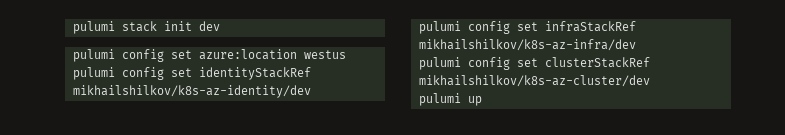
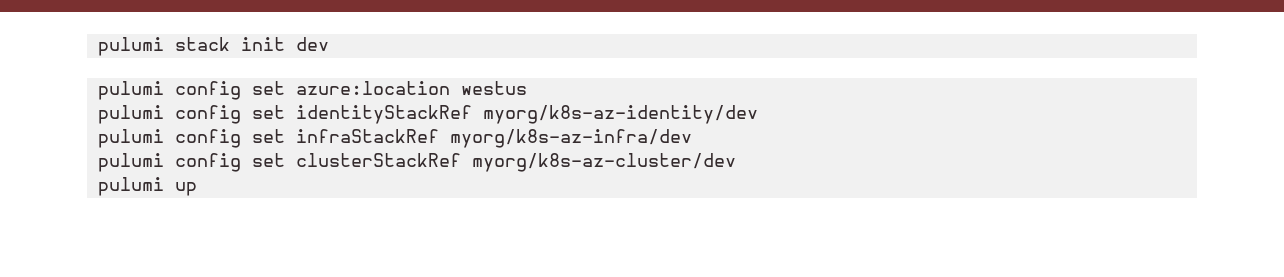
- pulumi config set identityStackRef mikhailshilkov/k8s-az-identity/dev
+ pulumi config set identityStackRef myorg/k8s-az-identity/dev
- pulumi config set infraStackRef mikhailshilkov/k8s-az-infra/dev
+ pulumi config set infraStackRef myorg/k8s-az-infra/dev
- pulumi config set clusterStackRef mikhailshilkov/k8s-az-cluster/dev
+ pulumi config set clusterStackRef myorg/k8s-az-cluster/dev

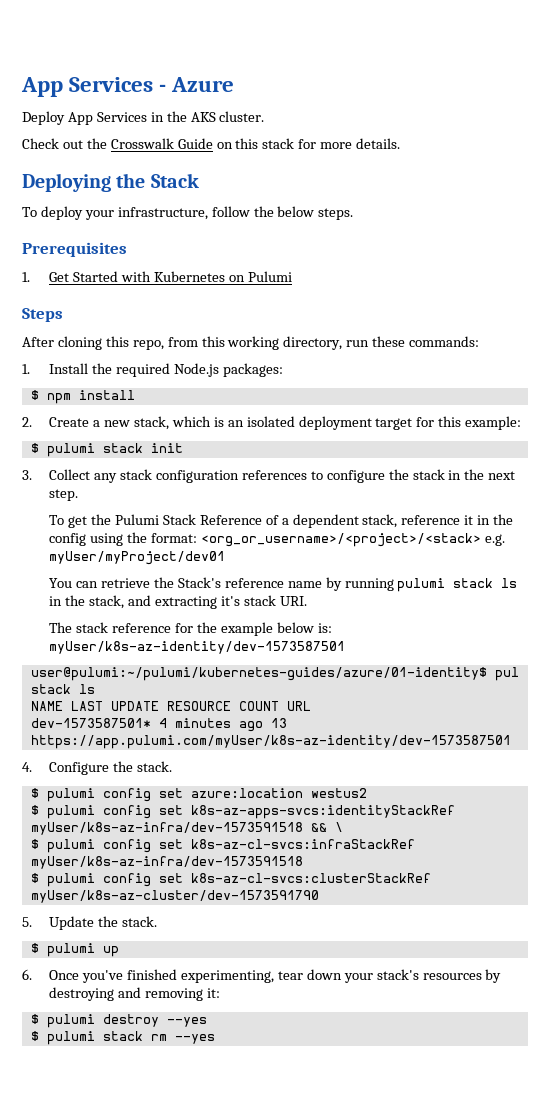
- pulumi stack init dev
- pulumi config set azure:location westus
- pulumi config set identityStackRef myorg/k8s-az-identity/dev
- pulumi config set infraStackRef myorg/k8s-az-infra/dev
- pulumi config set clusterStackRef myorg/k8s-az-cluster/dev
- pulumi up
+ App Services - Azure
+ Deploy App Services in the AKS cluster.
+ Check out the Crosswalk Guide on this stack for more details.
+ Deploying the Stack
+ To deploy your infrastructure, follow the below steps.
+ Prerequisites
+ 1. Get Started with Kubernetes on Pulumi
+ Steps
+ After cloning this repo, from this working directory, run these commands:
+ 1. Install the required Node.js packages:
+ $ npm install
+ 2. Create a new stack, which is an isolated deployment target for this example:
+ $ pulumi stack init
+ 3. Collect any stack configuration references to configure the stack in the next step.
+ To get the Pulumi Stack Reference of a dependent stack, reference it in the config using the format: <org_or_username>/<project>/<stack> e.g. myUser/myProject/dev01
+ You can retrieve the Stack's reference name by running pulumi stack ls in the stack, and extracting it's stack URI.
+ The stack reference for the example below is: myUser/k8s-az-identity/dev-1573587501
+ user@pulumi:~/pulumi/kubernetes-guides/azure/01-identity$ pul stack ls
+ NAME LAST UPDATE RESOURCE COUNT URL
+ dev-1573587501* 4 minutes ago 13 https://app.pulumi.com/myUser/k8s-az-identity/dev-1573587501
+ 4. Configure the stack.
+ $ pulumi config set azure:location westus2
+ $ pulumi config set k8s-az-apps-svcs:identityStackRef myUser/k8s-az-infra/dev-1573591518 && \
+ $ pulumi config set k8s-az-cl-svcs:infraStackRef myUser/k8s-az-infra/dev-1573591518
+ $ pulumi config set k8s-az-cl-svcs:clusterStackRef myUser/k8s-az-cluster/dev-1573591790
+ 5. Update the stack.
+ $ pulumi up
+ 6. Once you've finished experimenting, tear down your stack's resources by destroying and removing it:
+ $ pulumi destroy --yes
+ $ pulumi stack rm --yes

